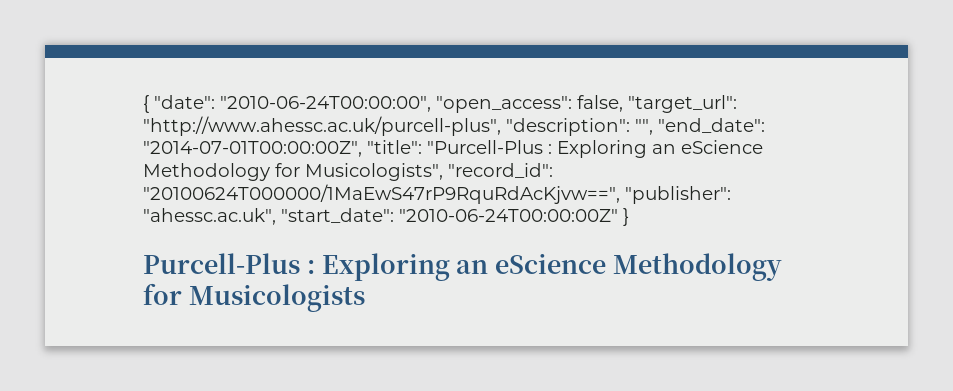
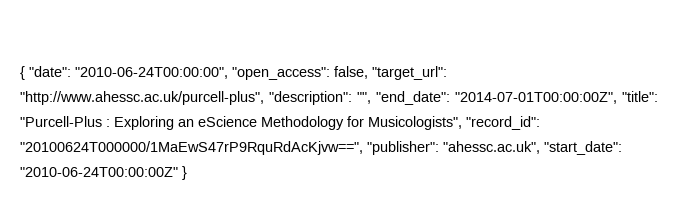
- Purcell-Plus : Exploring an eScience Methodology for Musicologists

